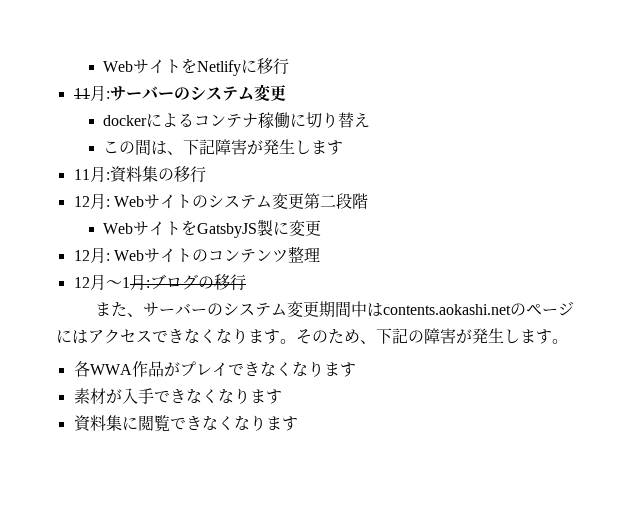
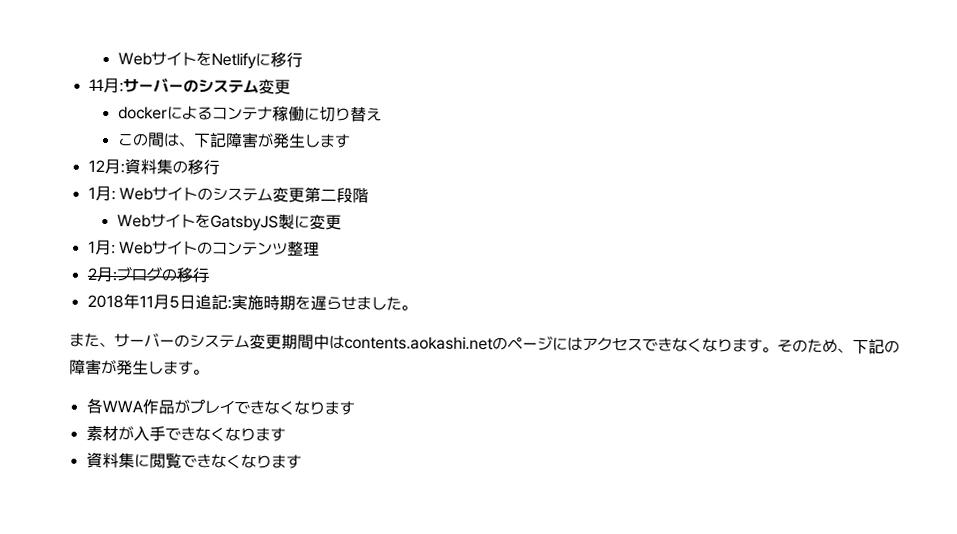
- 11月:資料集の移行
+ 12月:資料集の移行
- 12月: Webサイトのシステム変更第二段階
+ 1月: Webサイトのシステム変更第二段階
- 12月: Webサイトのコンテンツ整理
+ 1月: Webサイトのコンテンツ整理
- 12月〜1月:ブログの移行
+ 2月:ブログの移行
+ 2018年11月5日追記:実施時期を遅らせました。

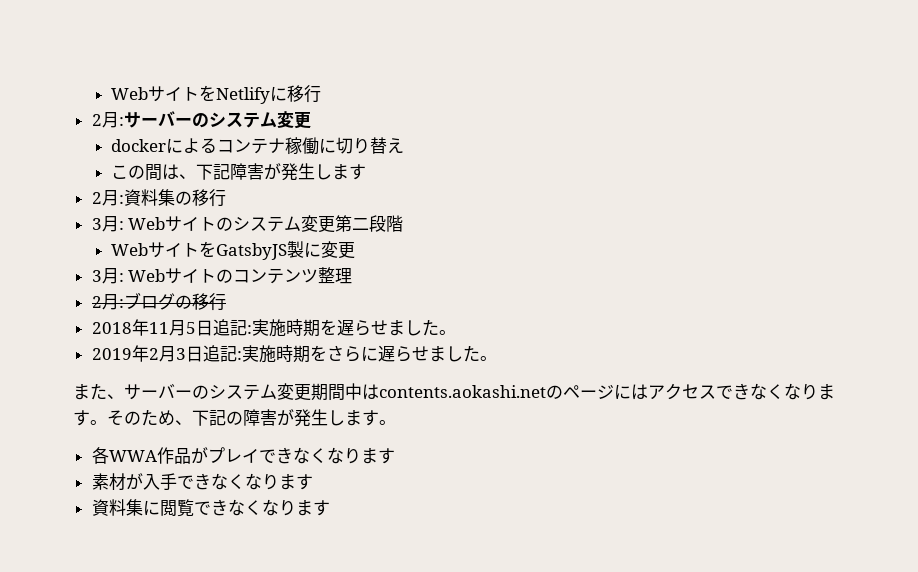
- 11月:サーバーのシステム変更
+ 2月:サーバーのシステム変更
- 12月:資料集の移行
+ 2月:資料集の移行
- 1月: Webサイトのシステム変更第二段階
+ 3月: Webサイトのシステム変更第二段階
- 1月: Webサイトのコンテンツ整理
+ 3月: Webサイトのコンテンツ整理
+ 2019年2月3日追記:実施時期をさらに遅らせました。

